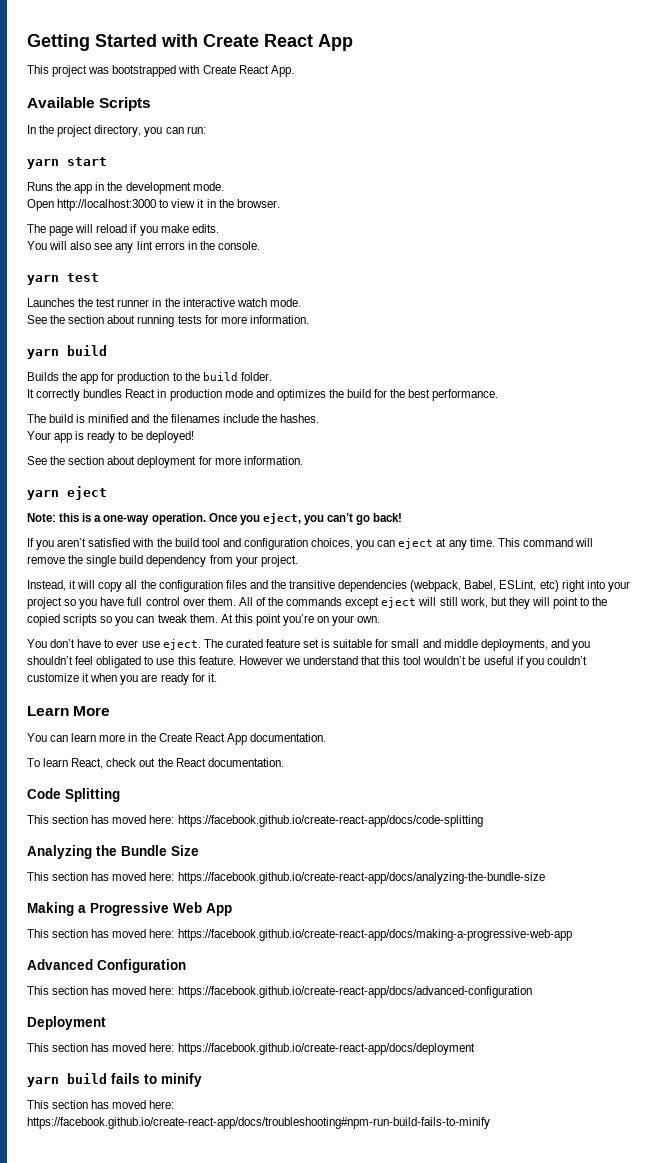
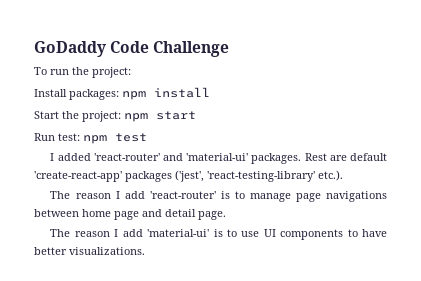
- Getting Started with Create React App
- This project was bootstrapped with Create React App.
- Available Scripts
- In the project directory, you can run:
- yarn start
- Runs the app in the development mode.
- Open http://localhost:3000 to view it in the browser.
- The page will reload if you make edits.
- You will also see any lint errors in the console.
- yarn test
- Launches the test runner in the interactive watch mode.
- See the section about running tests for more information.
- yarn build
- Builds the app for production to the build folder.
- It correctly bundles React in production mode and optimizes the build for the best performance.
- The build is minified and the filenames include the hashes.
- Your app is ready to be deployed!
- See the section about deployment for more information.
- yarn eject
- Note: this is a one-way operation. Once you eject, you can’t go back!
- If you aren’t satisfied with the build tool and configuration choices, you can eject at any time. This command will remove the single build dependency from your project.
- Instead, it will copy all the configuration files and the transitive dependencies (webpack, Babel, ESLint, etc) right into your project so you have full control over them. All of the commands except eject will still work, but they will point to the copied scripts so you can tweak them. At this point you’re on your own.
- You don’t have to ever use eject. The curated feature set is suitable for small and middle deployments, and you shouldn’t feel obligated to use this feature. However we understand that this tool wouldn’t be useful if you couldn’t customize it when you are ready for it.
- Learn More
- You can learn more in the Create React App documentation.
- To learn React, check out the React documentation.
- Code Splitting
- This section has moved here: https://facebook.github.io/create-react-app/docs/code-splitting
- Analyzing the Bundle Size
- This section has moved here: https://facebook.github.io/create-react-app/docs/analyzing-the-bundle-size
- Making a Progressive Web App
- This section has moved here: https://facebook.github.io/create-react-app/docs/making-a-progressive-web-app
- Advanced Configuration
- This section has moved here: https://facebook.github.io/create-react-app/docs/advanced-configuration
- Deployment
- This section has moved here: https://facebook.github.io/create-react-app/docs/deployment
- yarn build fails to minify
- This section has moved here: https://facebook.github.io/create-react-app/docs/troubleshooting#npm-run-build-fails-to-minify
+ GoDaddy Code Challenge
+ To run the project:
+ Install packages: npm install
+ Start the project: npm start
+ Run test: npm test
+ I added 'react-router' and 'material-ui' packages. Rest are default 'create-react-app' packages ('jest', 'react-testing-library' etc.).
+ The reason I add 'react-router' is to manage page navigations between home page and detail page.
+ The reason I add 'material-ui' is to use UI components to have better visualizations.

